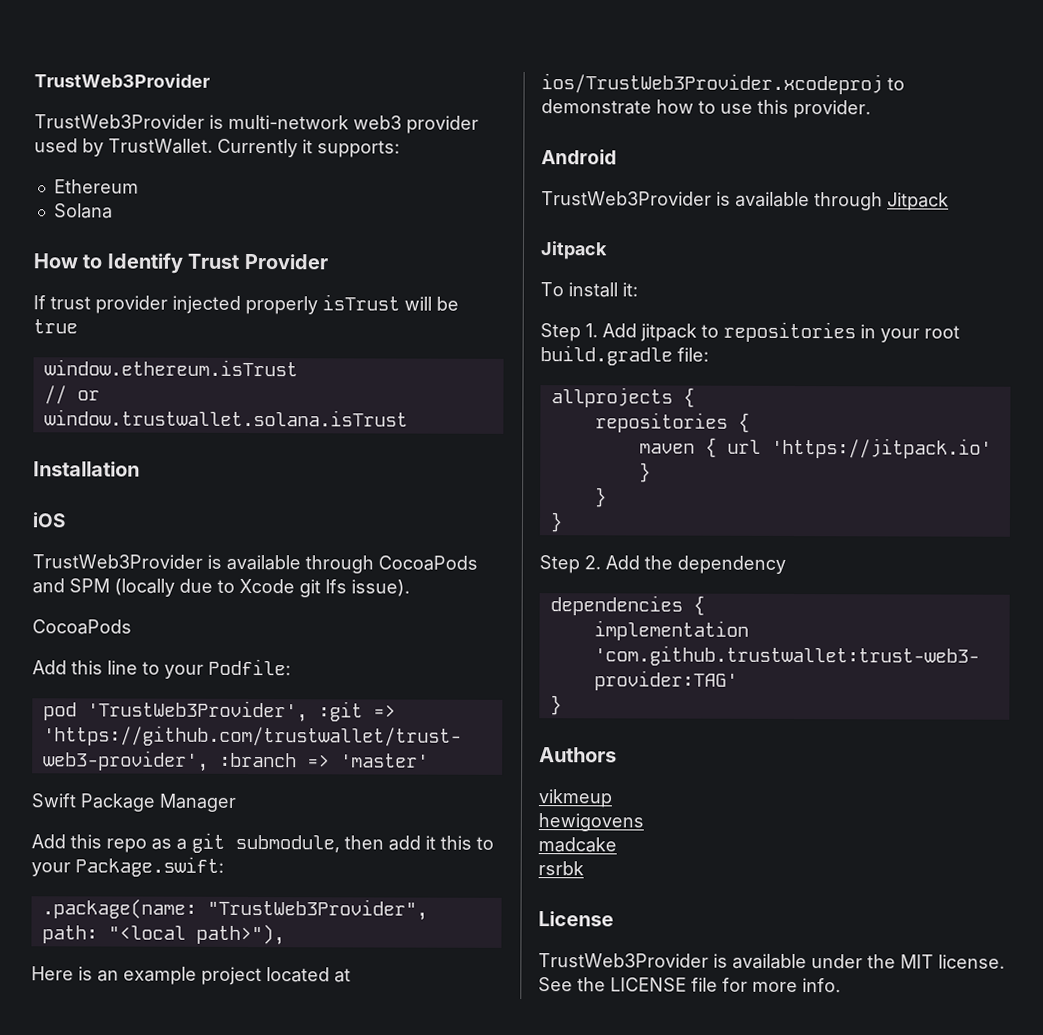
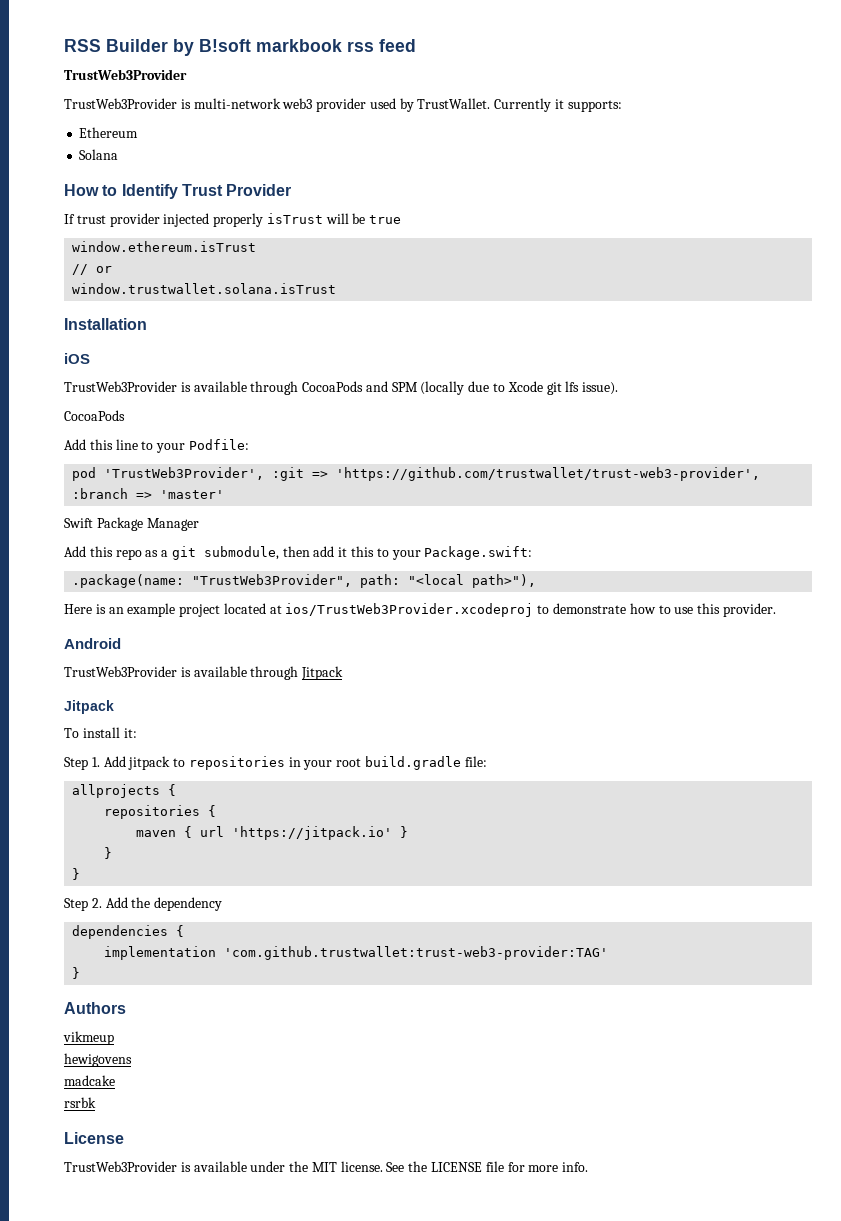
+ RSS Builder by B!soft markbook rss feed

